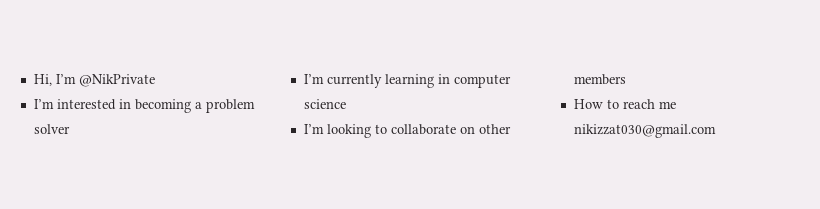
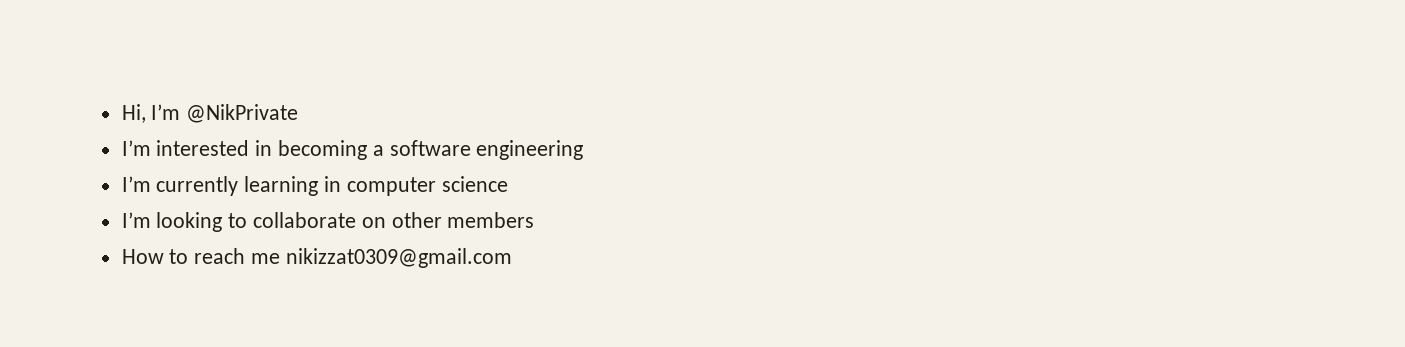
- I’m interested in becoming a problem solver
+ I’m interested in becoming a software engineering
- How to reach me nikizzat030@gmail.com
+ How to reach me nikizzat0309@gmail.com

